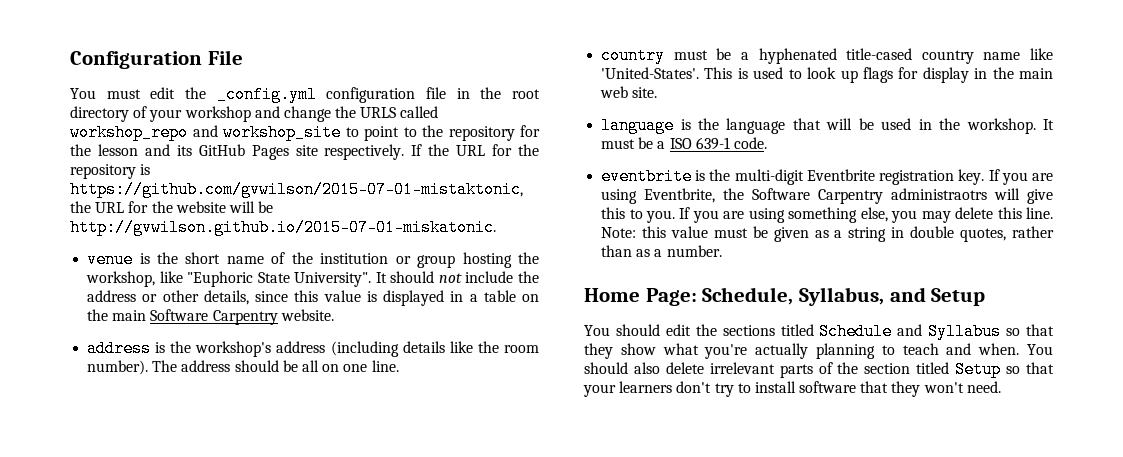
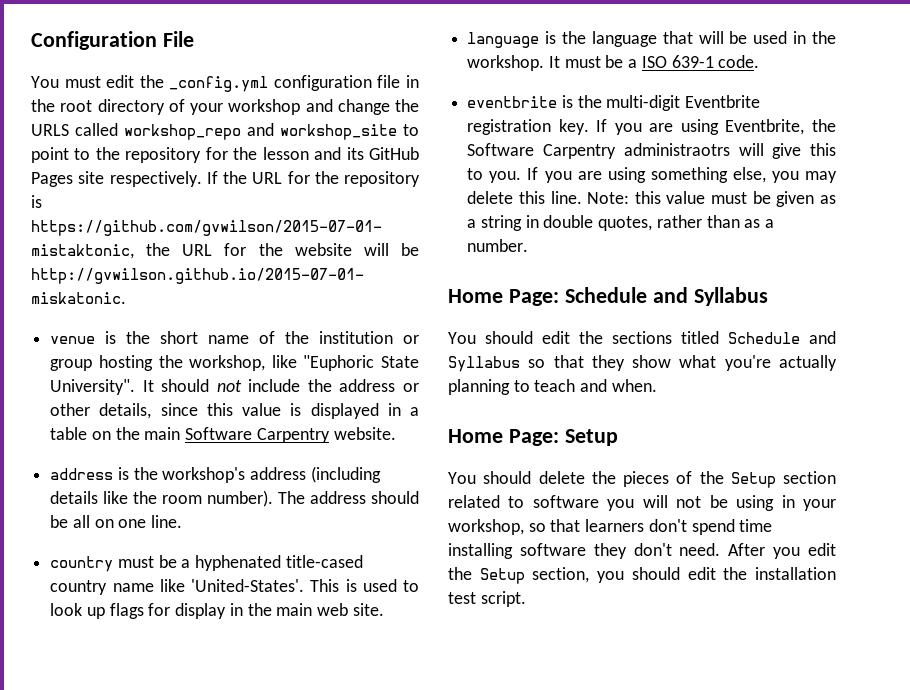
- Home Page: Schedule, Syllabus, and Setup
+ Home Page: Schedule and Syllabus
- You should edit the sections titled Schedule and Syllabus so that they show what you're actually planning to teach and when. You should also delete irrelevant parts of the section titled Setup so that your learners don't try to install software that they won't need.
+ You should edit the sections titled Schedule and Syllabus so that they show what you're actually planning to teach and when.
+ Home Page: Setup
+ You should delete the pieces of the Setup section related to software you will not be using in your workshop, so that learners don't spend time installing software they don't need. After you edit the Setup section, you should edit the installation test script.

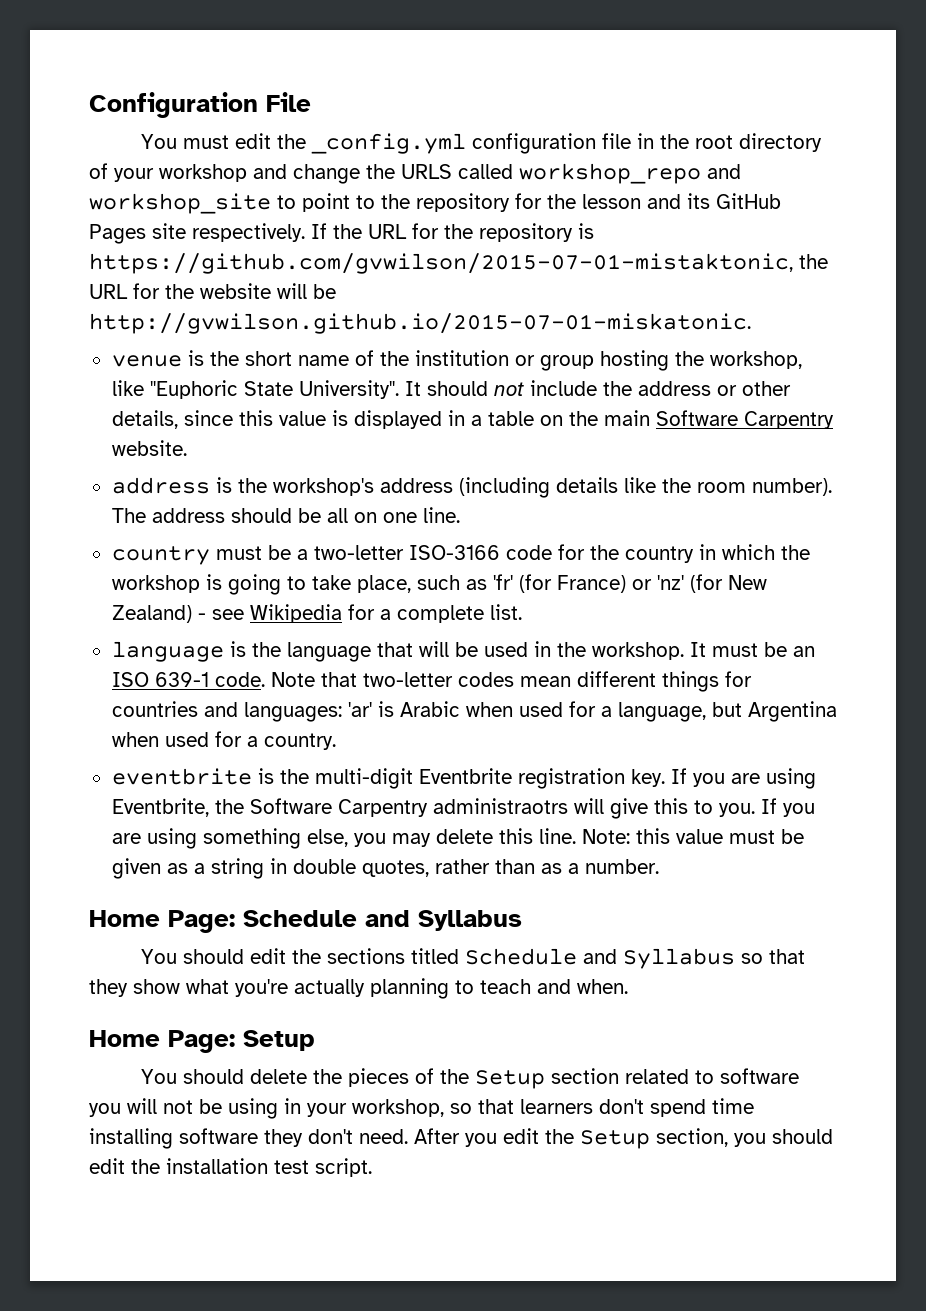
- country must be a hyphenated title-cased country name like 'United-States'. This is used to look up flags for display in the main web site.
+ country must be a two-letter ISO-3166 code for the country in which the workshop is going to take place, such as 'fr' (for France) or 'nz' (for New Zealand) - see Wikipedia for a complete list.
- It must be a ISO 639-1 code.
+ It must be an ISO 639-1 code. Note that two-letter codes mean different things for countries and languages: 'ar' is Arabic when used for a language, but Argentina when used for a country.

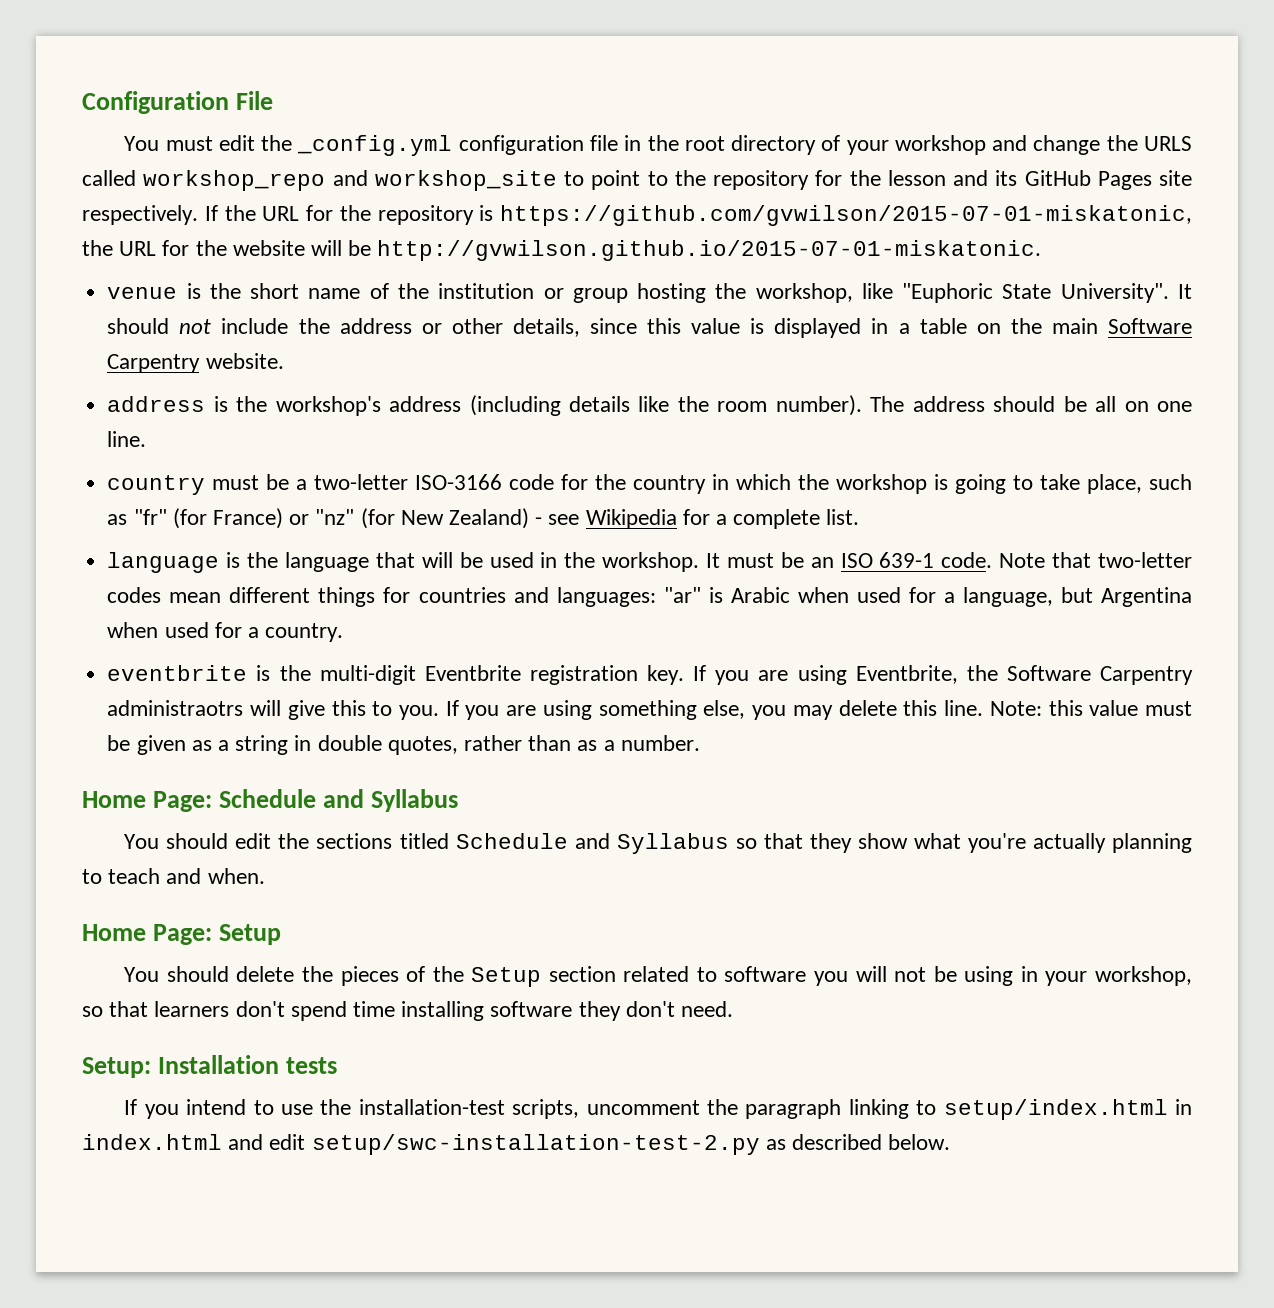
- If the URL for the repository is https://github.com/gvwilson/2015-07-01-mistaktonic, the URL for the website will be http://gvwilson.github.io/2015-07-01-miskatonic.
+ If the URL for the repository is https://github.com/gvwilson/2015-07-01-miskatonic, the URL for the website will be http://gvwilson.github.io/2015-07-01-miskatonic.
- country must be a two-letter ISO-3166 code for the country in which the workshop is going to take place, such as 'fr' (for France) or 'nz' (for New Zealand) - see Wikipedia for a complete list.
+ country must be a two-letter ISO-3166 code for the country in which the workshop is going to take place, such as "fr" (for France) or "nz" (for New Zealand) - see Wikipedia for a complete list.
- Note that two-letter codes mean different things for countries and languages: 'ar' is Arabic when used for a language, but Argentina when used for a country.
+ Note that two-letter codes mean different things for countries and languages: "ar" is Arabic when used for a language, but Argentina when used for a country.
- You should delete the pieces of the Setup section related to software you will not be using in your workshop, so that learners don't spend time installing software they don't need. After you edit the Setup section, you should edit the installation test script.
+ You should delete the pieces of the Setup section related to software you will not be using in your workshop, so that learners don't spend time installing software they don't need.
+ Setup: Installation tests
+ If you intend to use the installation-test scripts, uncomment the paragraph linking to setup/index.html in index.html and edit setup/swc-installation-test-2.py as described below.

